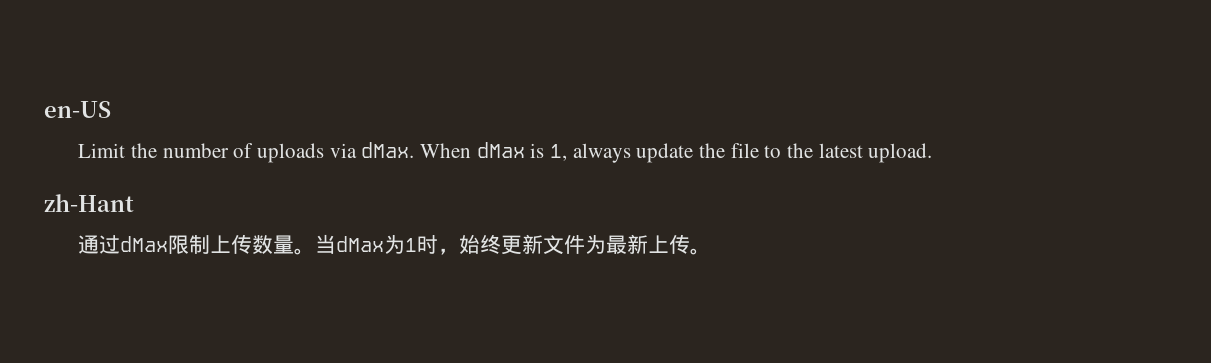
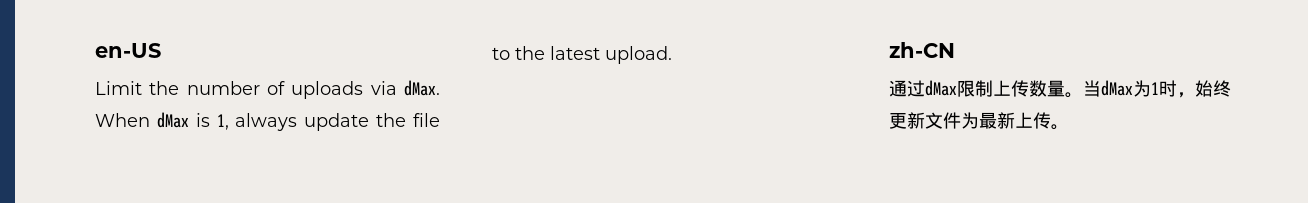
- zh-Hant
+ zh-CN

